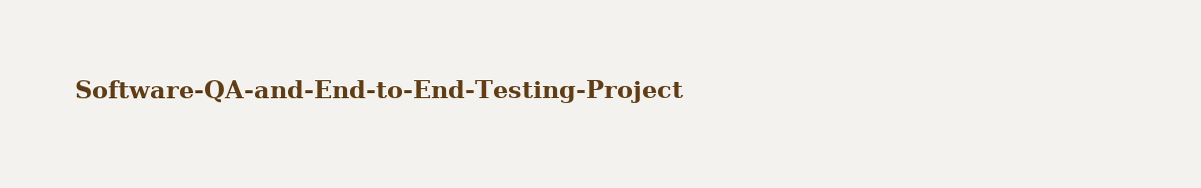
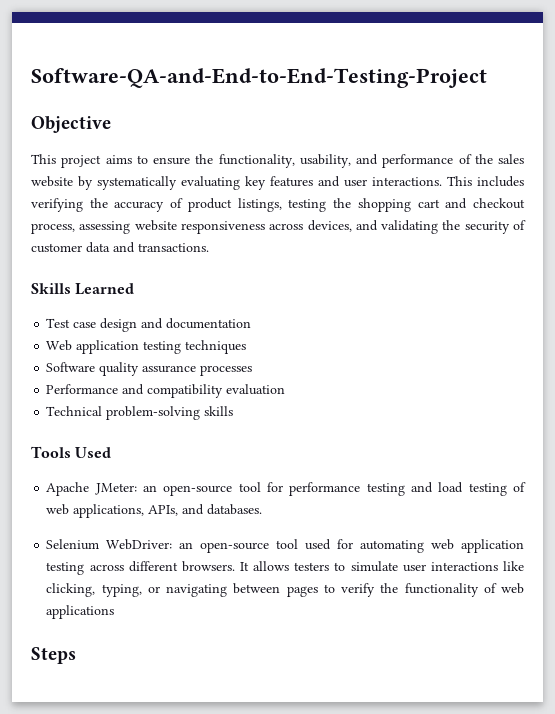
+ Objective
+ This project aims to ensure the functionality, usability, and performance of the sales website by systematically evaluating key features and user interactions. This includes verifying the accuracy of product listings, testing the shopping cart and checkout process, assessing website responsiveness across devices, and validating the security of customer data and transactions.
+ Skills Learned
+ Test case design and documentation
+ Web application testing techniques
+ Software quality assurance processes
+ Performance and compatibility evaluation
+ Technical problem-solving skills
+ Tools Used
+ Apache JMeter: an open-source tool for performance testing and load testing of web applications, APIs, and databases.
+ Selenium WebDriver: an open-source tool used for automating web application testing across different browsers. It allows testers to simulate user interactions like clicking, typing, or navigating between pages to verify the functionality of web applications
+ Steps

